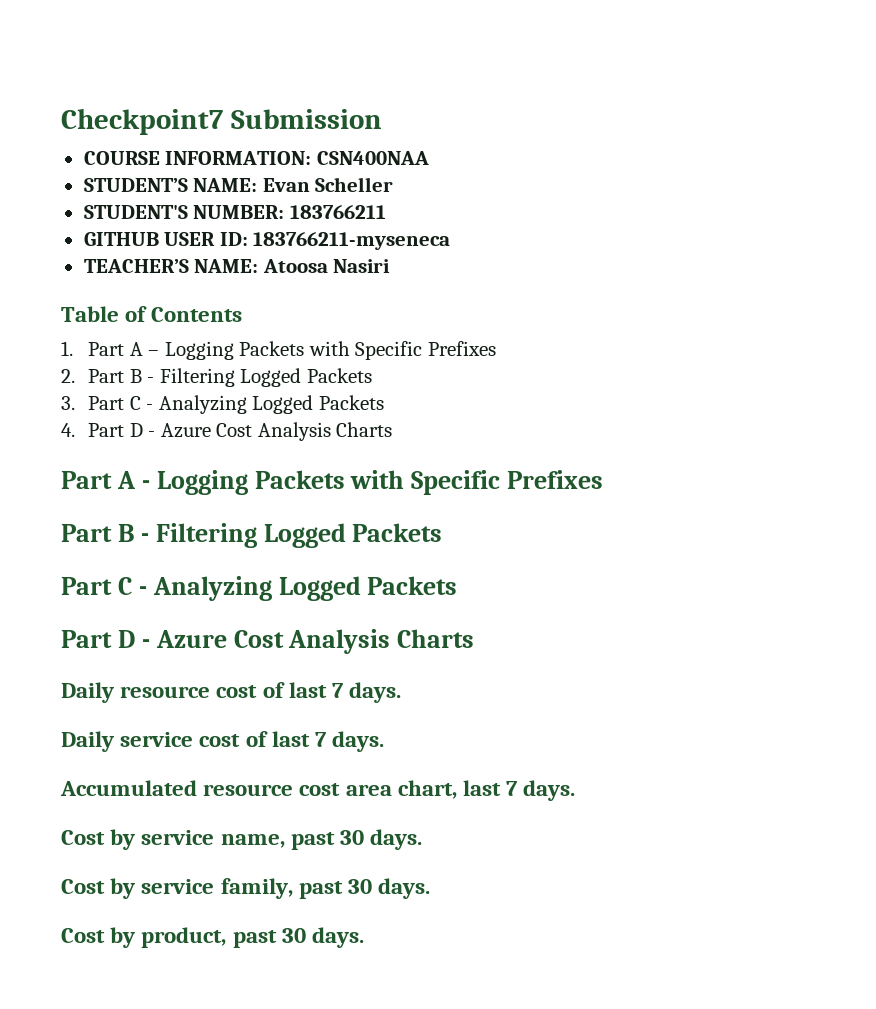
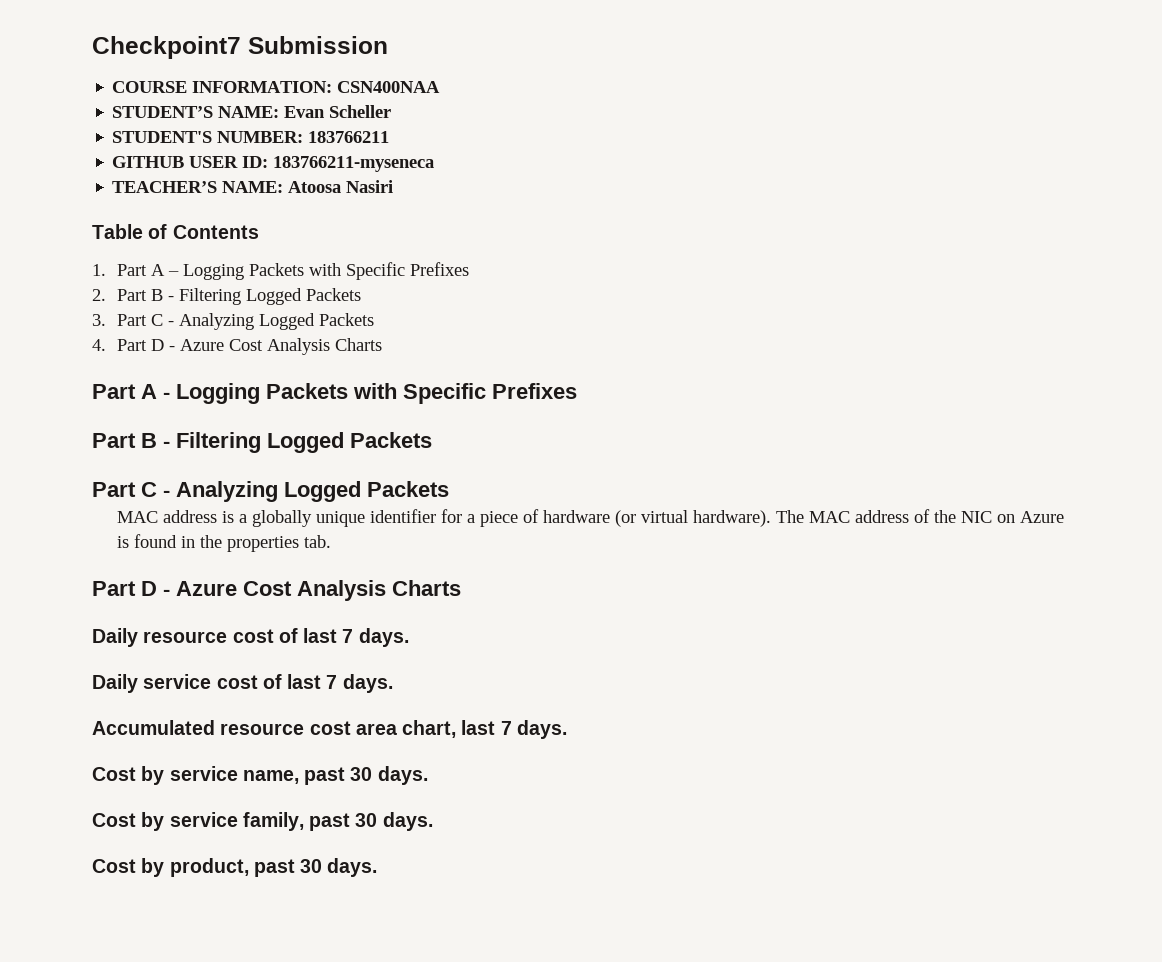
+ MAC address is a globally unique identifier for a piece of hardware (or virtual hardware). The MAC address of the NIC on Azure is found in the properties tab.

